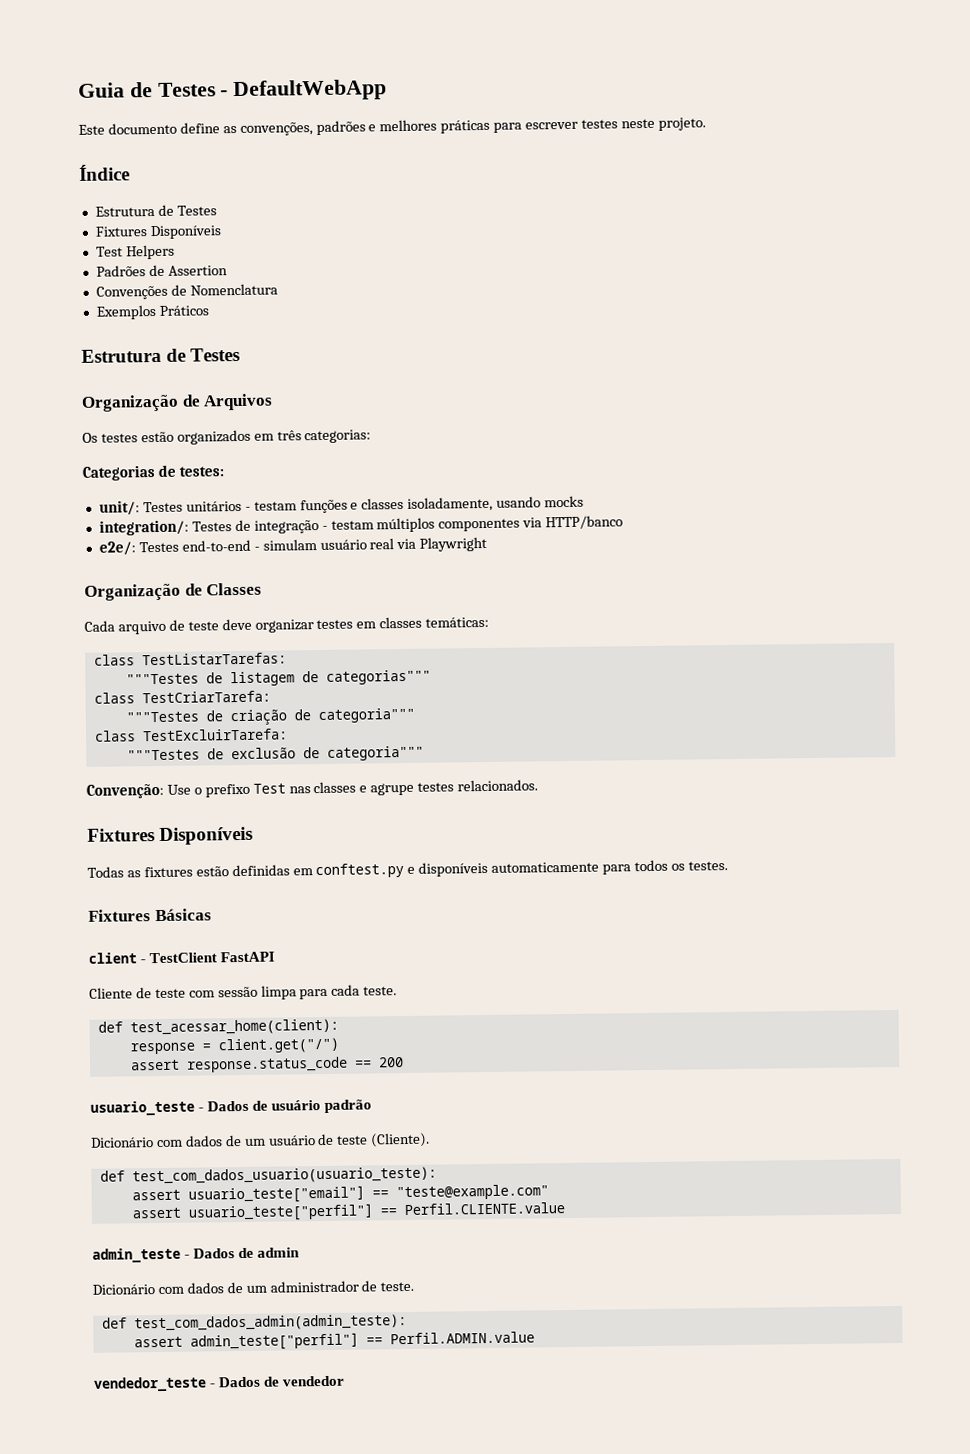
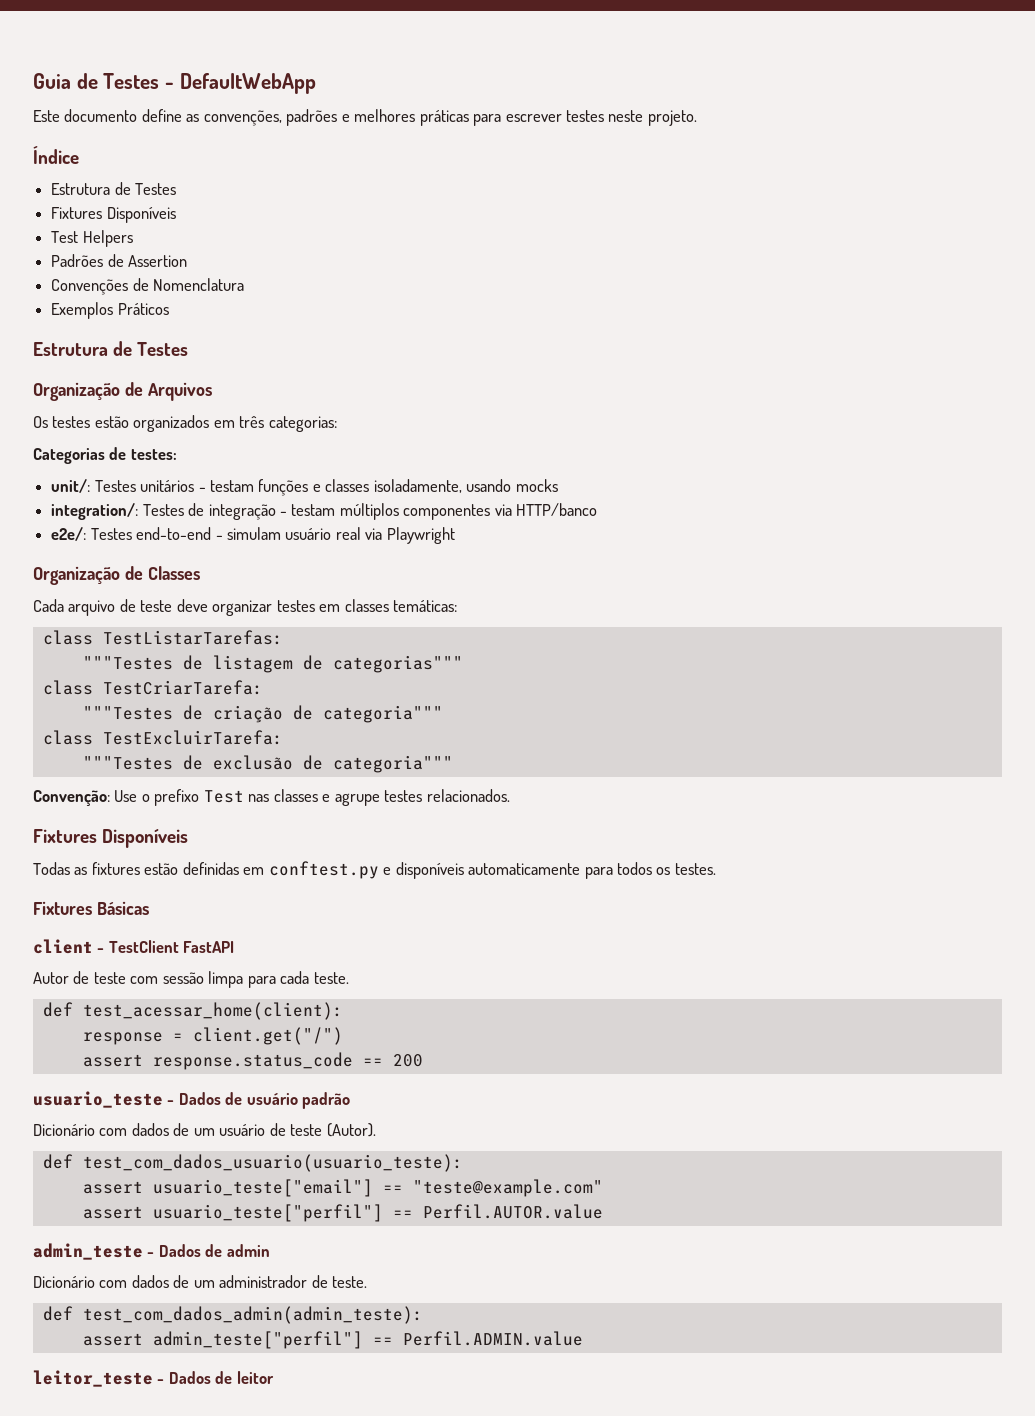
- Cliente de teste com sessão limpa para cada teste.
+ Autor de teste com sessão limpa para cada teste.
- Dicionário com dados de um usuário de teste (Cliente).
+ Dicionário com dados de um usuário de teste (Autor).
- assert usuario_teste["perfil"] == Perfil.CLIENTE.value
+ assert usuario_teste["perfil"] == Perfil.AUTOR.value
- vendedor_teste - Dados de vendedor
+ leitor_teste - Dados de leitor

